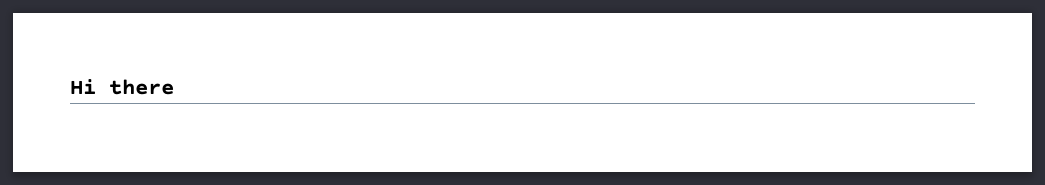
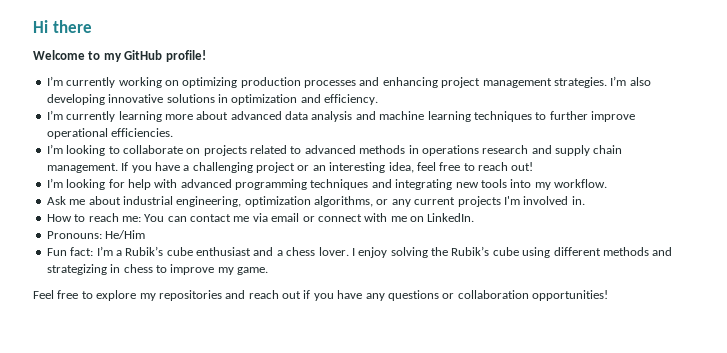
+ Welcome to my GitHub profile!
+ I’m currently working on optimizing production processes and enhancing project management strategies. I’m also developing innovative solutions in optimization and efficiency.
+ I’m currently learning more about advanced data analysis and machine learning techniques to further improve operational efficiencies.
+ I’m looking to collaborate on projects related to advanced methods in operations research and supply chain management. If you have a challenging project or an interesting idea, feel free to reach out!
+ I’m looking for help with advanced programming techniques and integrating new tools into my workflow.
+ Ask me about industrial engineering, optimization algorithms, or any current projects I'm involved in.
+ How to reach me: You can contact me via email or connect with me on LinkedIn.
+ Pronouns: He/Him
+ Fun fact: I’m a Rubik’s cube enthusiast and a chess lover. I enjoy solving the Rubik’s cube using different methods and strategizing in chess to improve my game.
+ Feel free to explore my repositories and reach out if you have any questions or collaboration opportunities!

